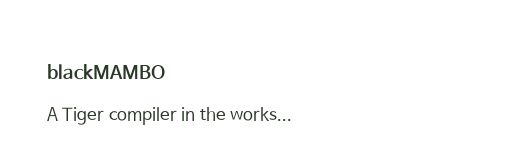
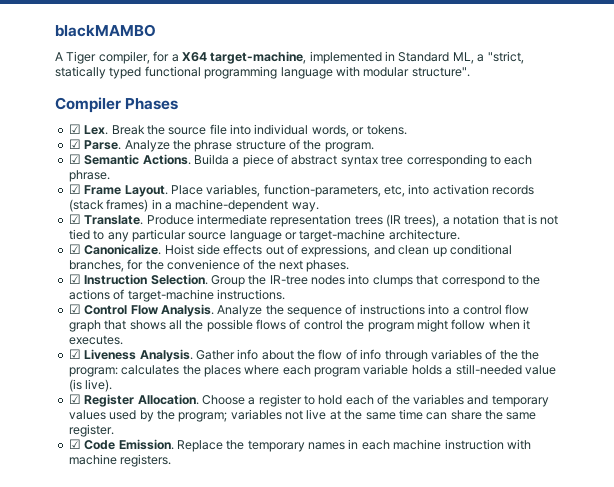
- A Tiger compiler in the works...
+ A Tiger compiler, for a X64 target-machine, implemented in Standard ML, a "strict, statically typed functional programming language with modular structure".
+ Compiler Phases
+ ☑ Lex. Break the source file into individual words, or tokens.
+ ☑ Parse. Analyze the phrase structure of the program.
+ ☑ Semantic Actions. Builda a piece of abstract syntax tree corresponding to each phrase.
+ ☑ Frame Layout. Place variables, function-parameters, etc, into activation records (stack frames) in a machine-dependent way.
+ ☑ Translate. Produce intermediate representation trees (IR trees), a notation that is not tied to any particular source language or target-machine architecture.
+ ☑ Canonicalize. Hoist side effects out of expressions, and clean up conditional branches, for the convenience of the next phases.
+ ☑ Instruction Selection. Group the IR-tree nodes into clumps that correspond to the actions of target-machine instructions.
+ ☑ Control Flow Analysis. Analyze the sequence of instructions into a control flow graph that shows all the possible flows of control the program might follow when it executes.
+ ☑ Liveness Analysis. Gather info about the flow of info through variables of the the program: calculates the places where each program variable holds a still-needed value (is live).
+ ☑ Register Allocation. Choose a register to hold each of the variables and temporary values used by the program; variables not live at the same time can share the same register.
+ ☑ Code Emission. Replace the temporary names in each machine instruction with machine registers.

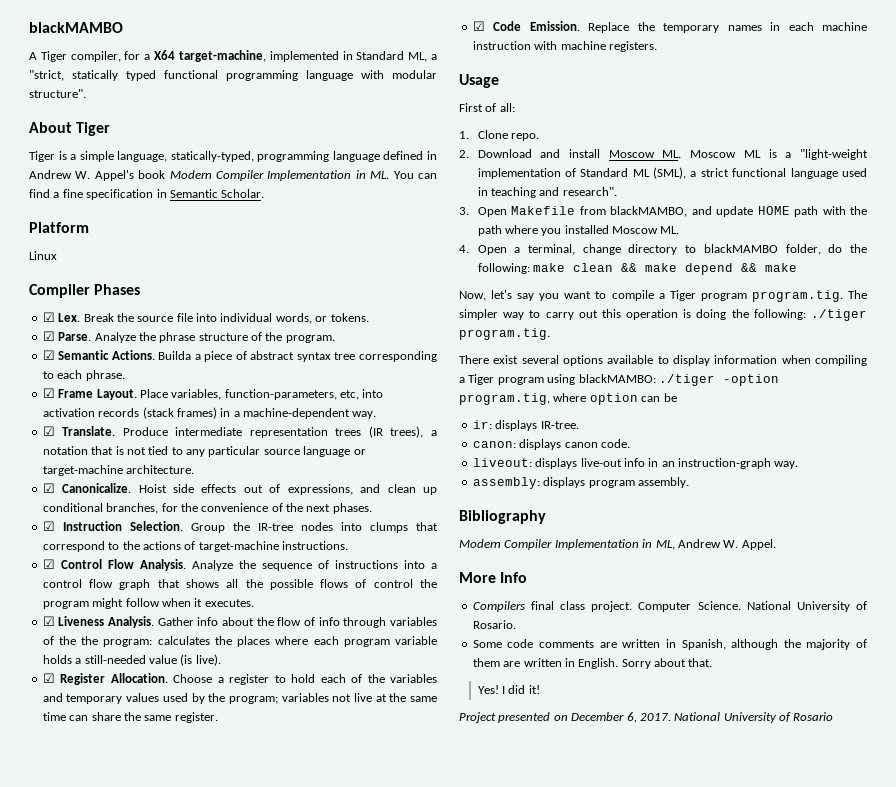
+ About Tiger
+ Tiger is a simple language, statically-typed, programming language defined in Andrew W. Appel's book Modern Compiler Implementation in ML. You can find a fine specification in Semantic Scholar.
+ Platform
+ Linux
+ Usage
+ First of all:
+ 1. Clone repo.
+ 2. Download and install Moscow ML. Moscow ML is a "light-weight implementation of Standard ML (SML), a strict functional language used in teaching and research".
+ 3. Open Makefile from blackMAMBO, and update HOME path with the path where you installed Moscow ML.
+ 4. Open a terminal, change directory to blackMAMBO folder, do the following: make clean && make depend && make
+ Now, let's say you want to compile a Tiger program program.tig. The simpler way to carry out this operation is doing the following: ./tiger program.tig.
+ There exist several options available to display information when compiling a Tiger program using blackMAMBO: ./tiger -option program.tig, where option can be
+ ir: displays IR-tree.
+ canon: displays canon code.
+ liveout: displays live-out info in an instruction-graph way.
+ assembly: displays program assembly.
+ Bibliography
+ Modern Compiler Implementation in ML, Andrew W. Appel.
+ More Info
+ Compilers final class project. Computer Science. National University of Rosario.
+ Some code comments are written in Spanish, although the majority of them are written in English. Sorry about that.
+ Yes! I did it!
+ Project presented on December 6, 2017. National University of Rosario

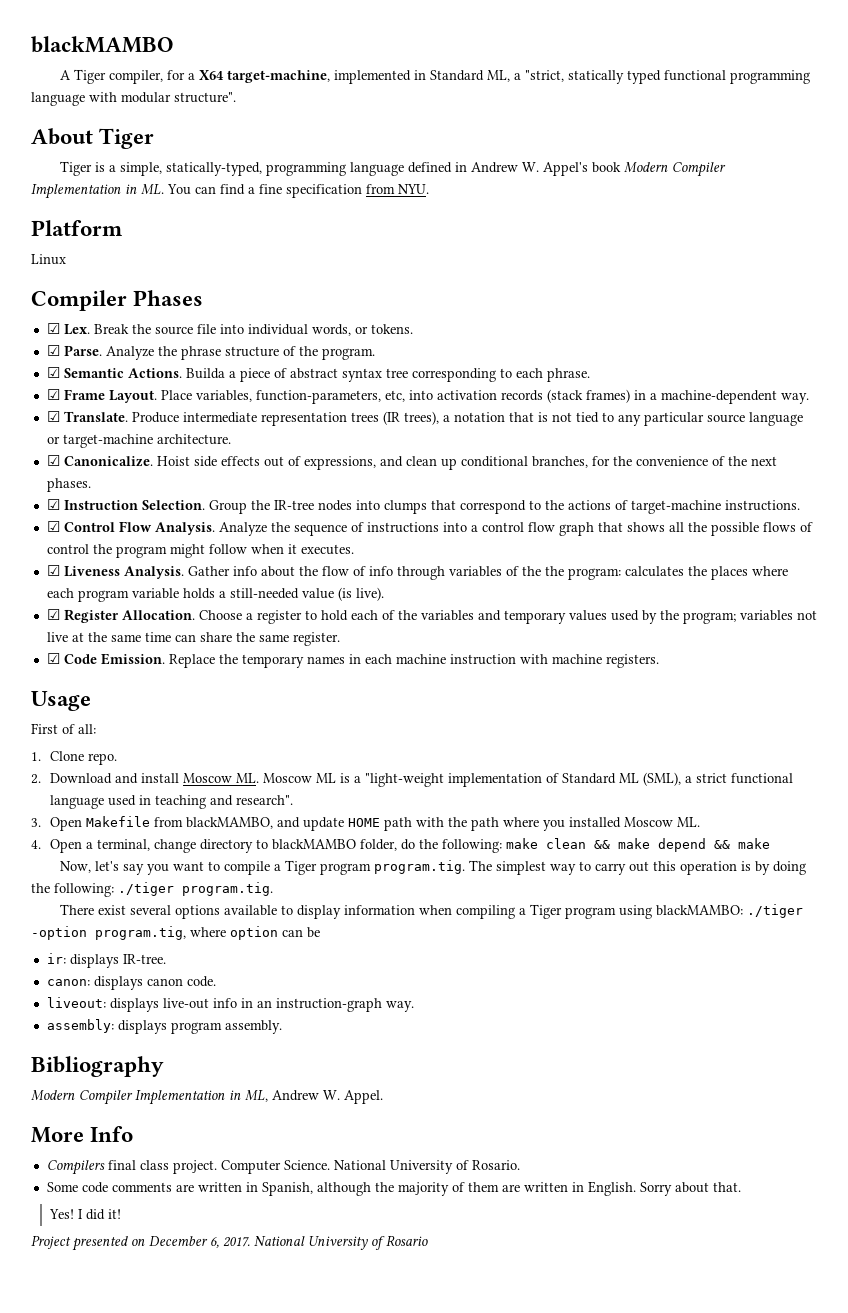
- Tiger is a simple language, statically-typed, programming language defined in Andrew W. Appel's book Modern Compiler Implementation in ML. You can find a fine specification in Semantic Scholar.
+ Tiger is a simple, statically-typed, programming language defined in Andrew W. Appel's book Modern Compiler Implementation in ML. You can find a fine specification from NYU.
- Now, let's say you want to compile a Tiger program program.tig. The simpler way to carry out this operation is doing the following: ./tiger program.tig.
+ Now, let's say you want to compile a Tiger program program.tig. The simplest way to carry out this operation is by doing the following: ./tiger program.tig.

